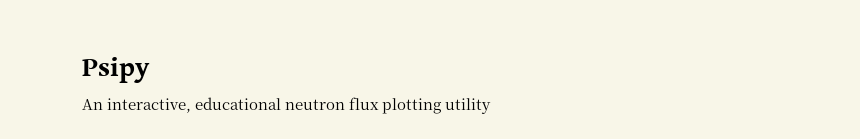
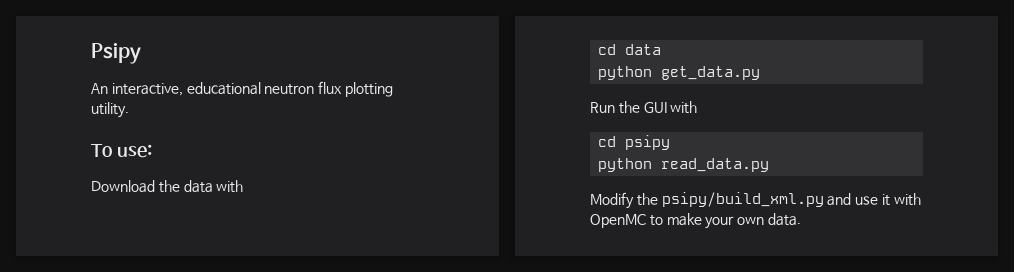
- An interactive, educational neutron flux plotting utility
+ An interactive, educational neutron flux plotting utility.
+ To use:
+ Download the data with
+ cd data
+ python get_data.py
+ Run the GUI with
+ cd psipy
+ python read_data.py
+ Modify the psipy/build_xml.py and use it with OpenMC to make your own data.

